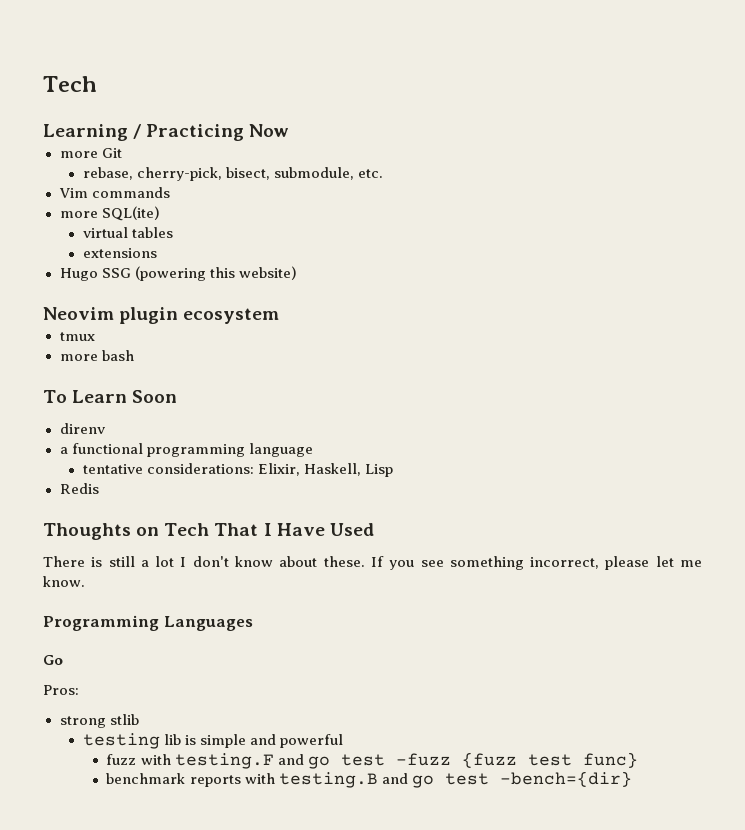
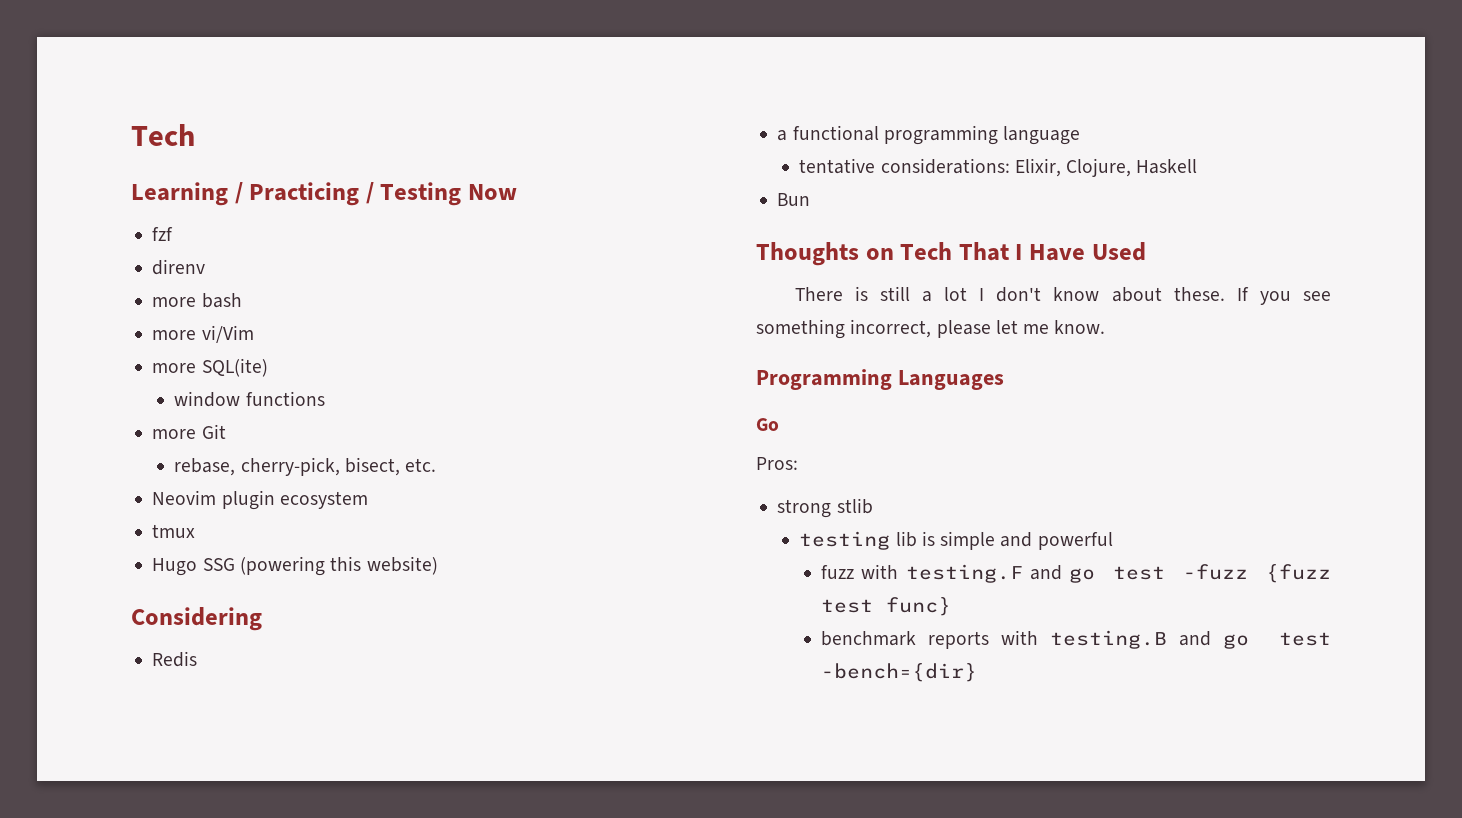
- Learning / Practicing Now
+ Learning / Practicing / Testing Now
+ fzf
+ direnv
+ more bash
+ more vi/Vim
+ more SQL(ite)
+ window functions
- rebase, cherry-pick, bisect, submodule, etc.
+ rebase, cherry-pick, bisect, etc.
- Vim commands
- more SQL(ite)
- virtual tables
- extensions
+ Neovim plugin ecosystem
+ tmux
- Neovim plugin ecosystem
- tmux
- more bash
- To Learn Soon
- direnv
+ Considering
+ Redis
- tentative considerations: Elixir, Haskell, Lisp
- Redis
+ tentative considerations: Elixir, Clojure, Haskell
+ Bun

